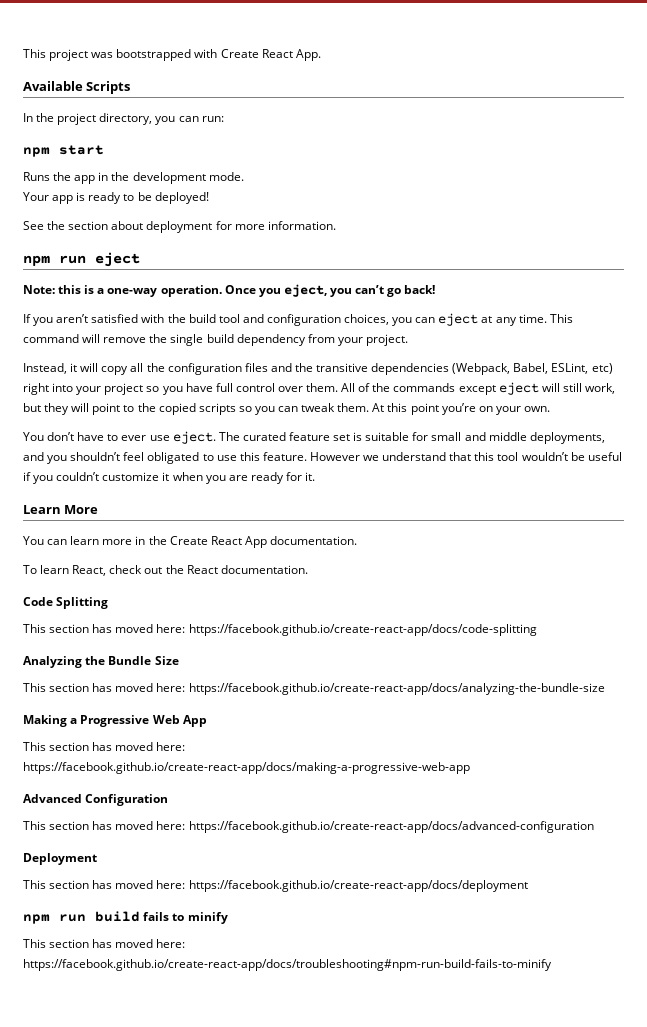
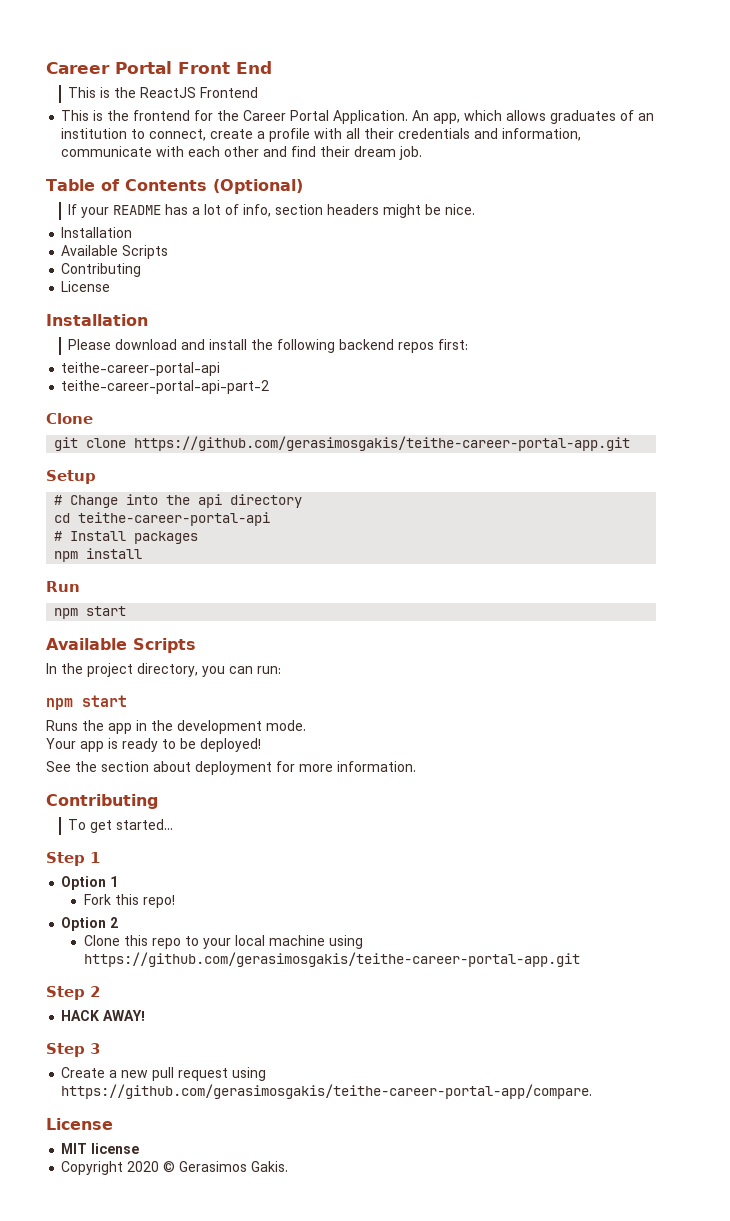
- This project was bootstrapped with Create React App.
+ Career Portal Front End
+ This is the ReactJS Frontend
+ This is the frontend for the Career Portal Application. An app, which allows graduates of an institution to connect, create a profile with all their credentials and information, communicate with each other and find their dream job.
+ Table of Contents (Optional)
+ If your README has a lot of info, section headers might be nice.
+ Installation
+ Available Scripts
+ Contributing
+ License
+ Installation
+ Please download and install the following backend repos first:
+ teithe-career-portal-api
+ teithe-career-portal-api-part-2
+ Clone
+ git clone https://github.com/gerasimosgakis/teithe-career-portal-app.git
+ Setup
+ # Change into the api directory
+ cd teithe-career-portal-api
+ # Install packages
+ npm install
+ Run
+ npm start
  See the section about deployment for more information.
- npm run eject
- Note: this is a one-way operation. Once you eject, you can’t go back!
- If you aren’t satisfied with the build tool and configuration choices, you can eject at any time. This command will remove the single build dependency from your project.
- Instead, it will copy all the configuration files and the transitive dependencies (Webpack, Babel, ESLint, etc) right into your project so you have full control over them. All of the commands except eject will still work, but they will point to the copied scripts so you can tweak them. At this point you’re on your own.
- You don’t have to ever use eject. The curated feature set is suitable for small and middle deployments, and you shouldn’t feel obligated to use this feature. However we understand that this tool wouldn’t be useful if you couldn’t customize it when you are ready for it.
- Learn More
- You can learn more in the Create React App documentation.
- To learn React, check out the React documentation.
- Code Splitting
- This section has moved here: https://facebook.github.io/create-react-app/docs/code-splitting
- Analyzing the Bundle Size
- This section has moved here: https://facebook.github.io/create-react-app/docs/analyzing-the-bundle-size
- Making a Progressive Web App
- This section has moved here: https://facebook.github.io/create-react-app/docs/making-a-progressive-web-app
- Advanced Configuration
- This section has moved here: https://facebook.github.io/create-react-app/docs/advanced-configuration
- Deployment
- This section has moved here: https://facebook.github.io/create-react-app/docs/deployment
- npm run build fails to minify
- This section has moved here: https://facebook.github.io/create-react-app/docs/troubleshooting#npm-run-build-fails-to-minify
+ Contributing
+ To get started...
+ Step 1
+ Option 1
+ Fork this repo!
+ Option 2
+ Clone this repo to your local machine using https://github.com/gerasimosgakis/teithe-career-portal-app.git
+ Step 2
+ HACK AWAY!
+ Step 3
+ Create a new pull request using https://github.com/gerasimosgakis/teithe-career-portal-app/compare.
+ License
+ MIT license
+ Copyright 2020 © Gerasimos Gakis.

